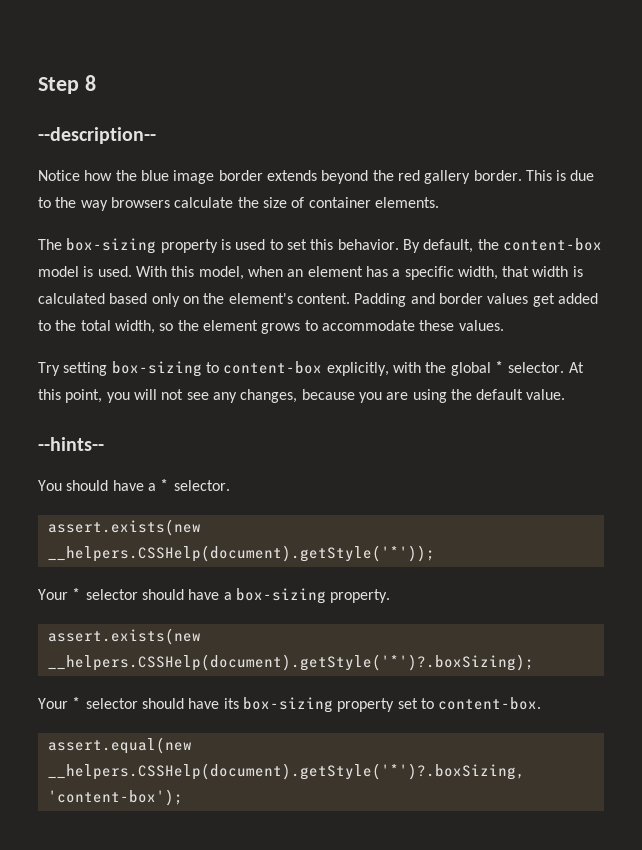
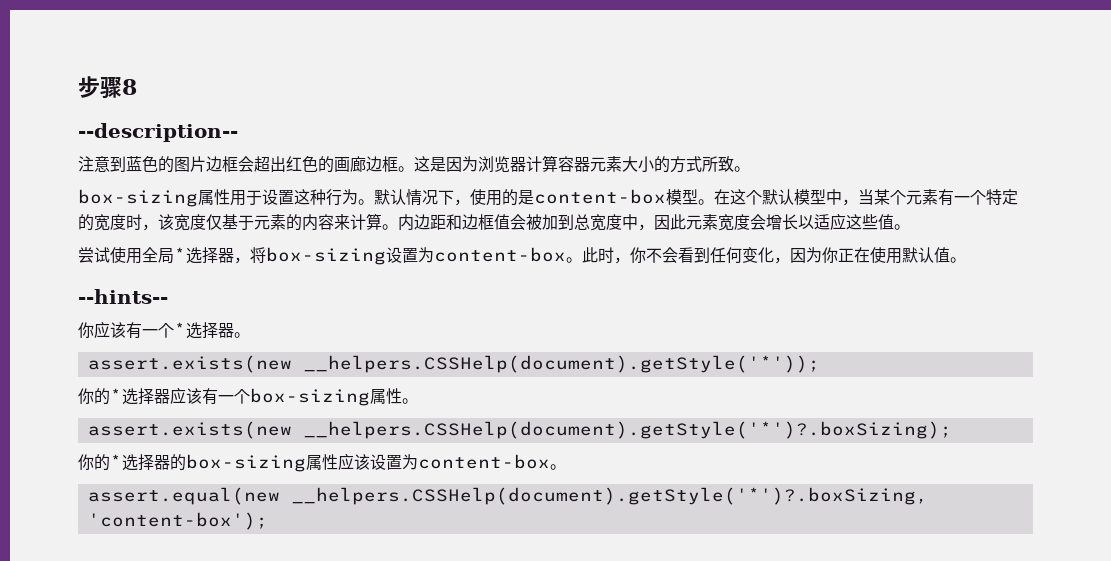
- Step 8
+ 步骤8
- Notice how the blue image border extends beyond the red gallery border. This is due to the way browsers calculate the size of container elements.
- The box-sizing property is used to set this behavior. By default, the content-box model is used. With this model, when an element has a specific width, that width is calculated based only on the element's content. Padding and border values get added to the total width, so the element grows to accommodate these values.
- Try setting box-sizing to content-box explicitly, with the global * selector. At this point, you will not see any changes, because you are using the default value.
+ 注意到蓝色的图片边框会超出红色的画廊边框。这是因为浏览器计算容器元素大小的方式所致。
+ box-sizing属性用于设置这种行为。默认情况下，使用的是content-box模型。在这个默认模型中，当某个元素有一个特定的宽度时，该宽度仅基于元素的内容来计算。内边距和边框值会被加到总宽度中，因此元素宽度会增长以适应这些值。
+ 尝试使用全局*选择器，将box-sizing设置为content-box。此时，你不会看到任何变化，因为你正在使用默认值。
  --hints--
- You should have a * selector.
+ 你应该有一个*选择器。
  assert.exists(new __helpers.CSSHelp(document).getStyle('*'));
- Your * selector should have a box-sizing property.
+ 你的*选择器应该有一个box-sizing属性。
  assert.exists(new __helpers.CSSHelp(document).getStyle('*')?.boxSizing);
- Your * selector should have its box-sizing property set to content-box.
+ 你的*选择器的box-sizing属性应该设置为content-box。

